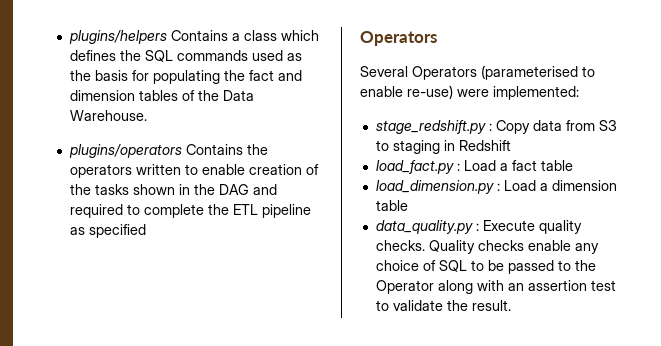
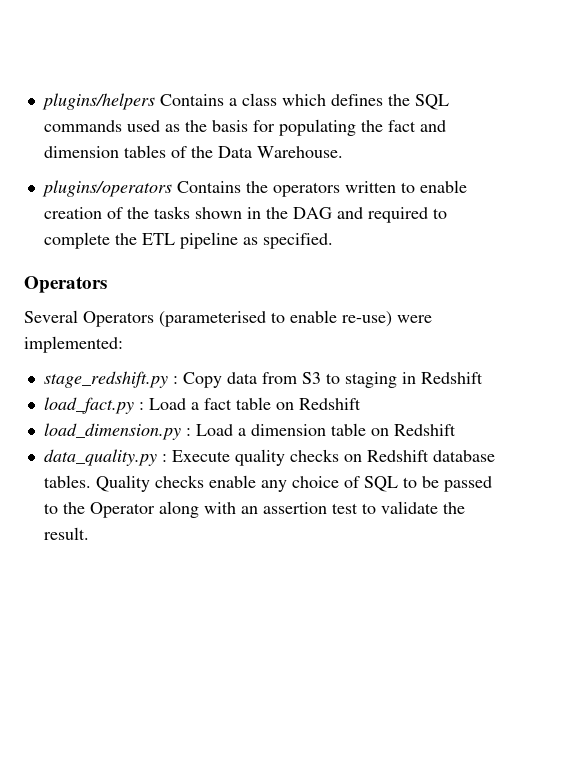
- plugins/operators Contains the operators written to enable creation of the tasks shown in the DAG and required to complete the ETL pipeline as specified
+ plugins/operators Contains the operators written to enable creation of the tasks shown in the DAG and required to complete the ETL pipeline as specified.
- load_fact.py : Load a fact table
+ load_fact.py : Load a fact table on Redshift
- load_dimension.py : Load a dimension table
+ load_dimension.py : Load a dimension table on Redshift
- data_quality.py : Execute quality checks.
+ data_quality.py : Execute quality checks on Redshift database tables.

